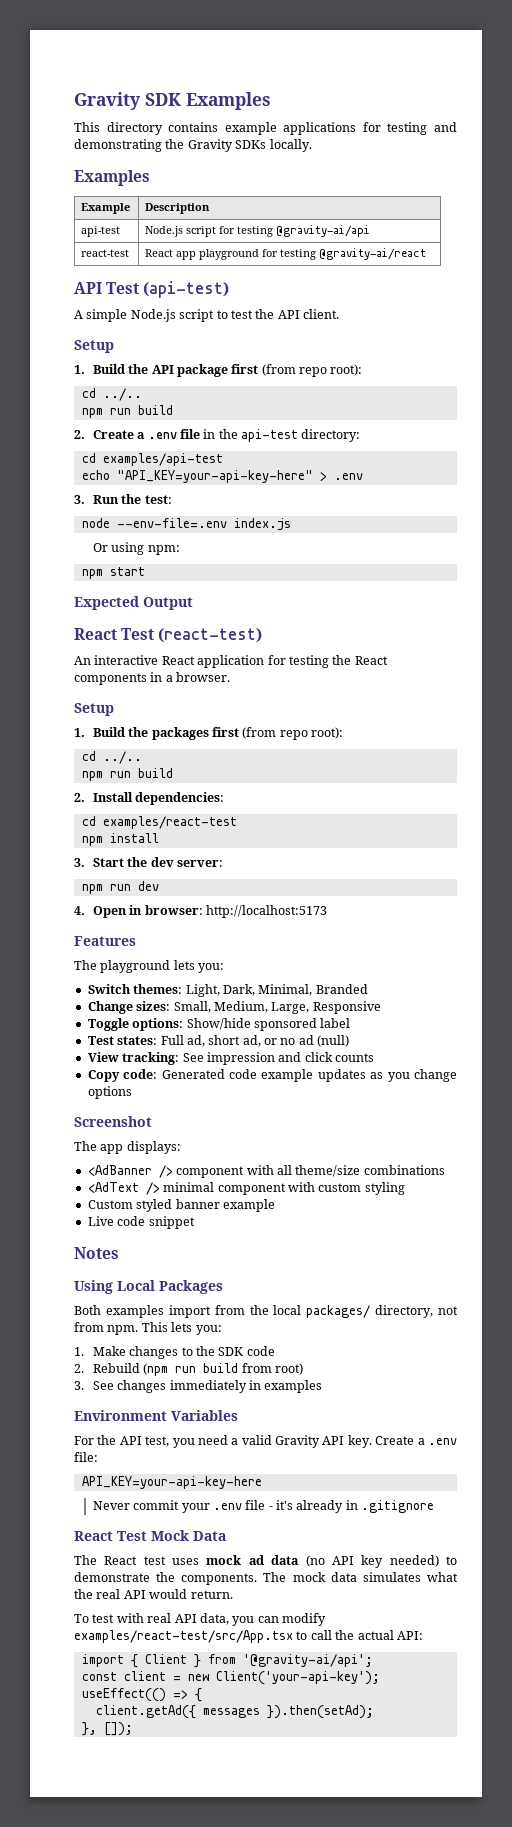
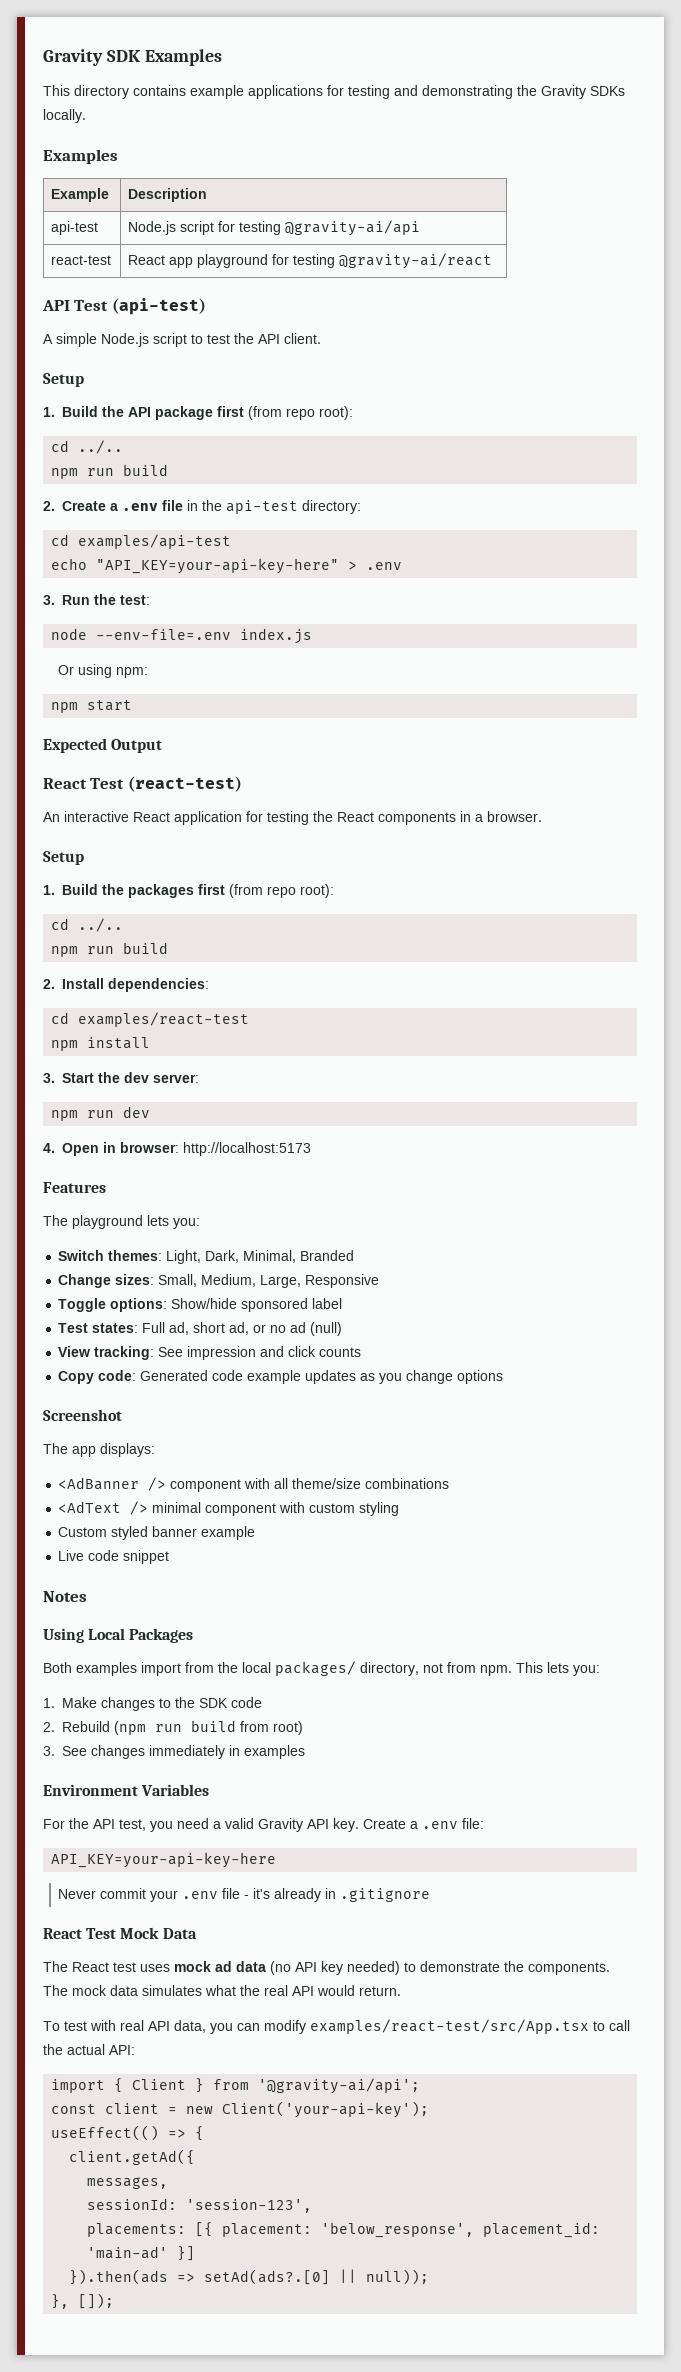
- client.getAd({ messages }).then(setAd);
+ client.getAd({
+ messages,
+ sessionId: 'session-123',
+ placements: [{ placement: 'below_response', placement_id: 'main-ad' }]
+ }).then(ads => setAd(ads?.[0] || null));

